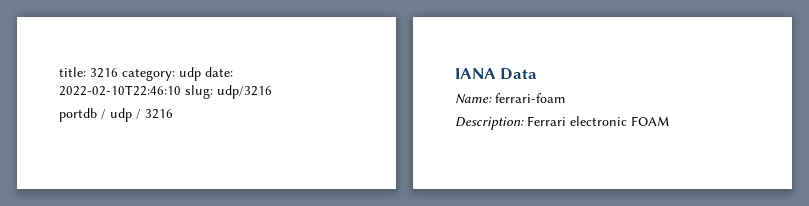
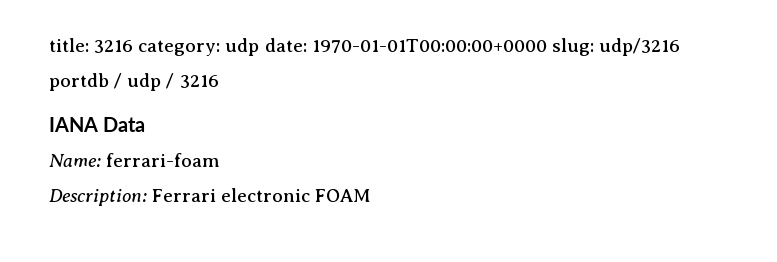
- title: 3216 category: udp date: 2022-02-10T22:46:10 slug: udp/3216
+ title: 3216 category: udp date: 1970-01-01T00:00:00+0000 slug: udp/3216

